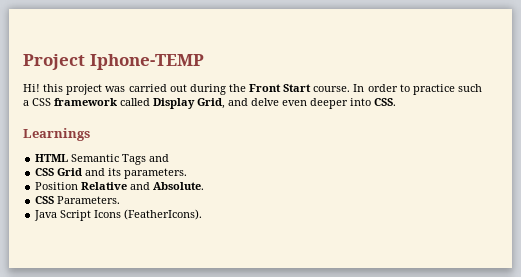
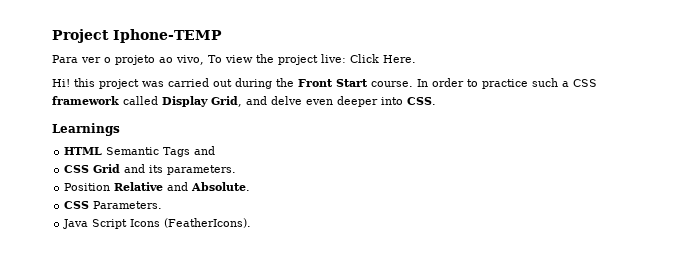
+ Para ver o projeto ao vivo, To view the project live: Click Here.

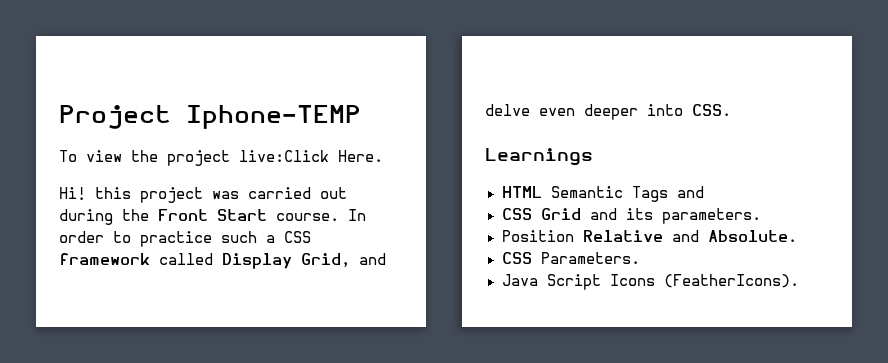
- Para ver o projeto ao vivo, To view the project live: Click Here.
+ To view the project live:Click Here.

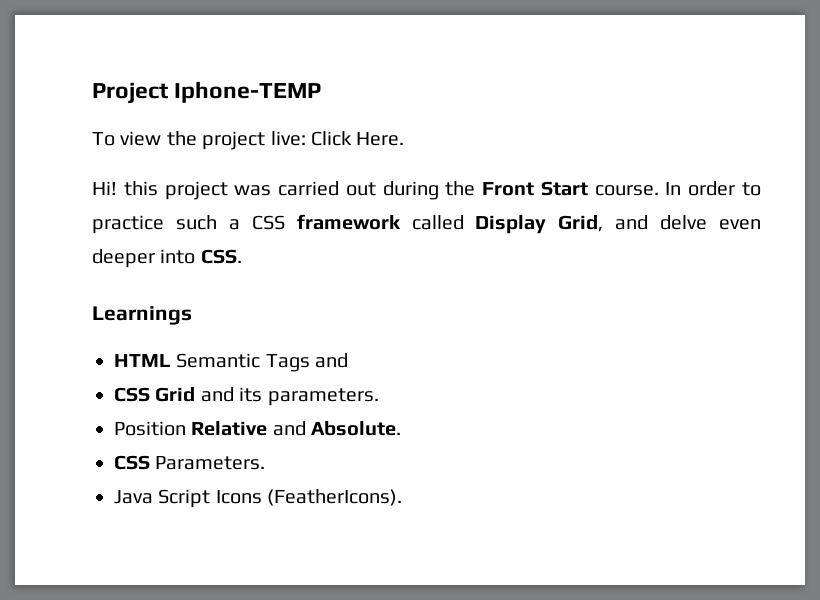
- To view the project live:Click Here.
+ To view the project live: Click Here.

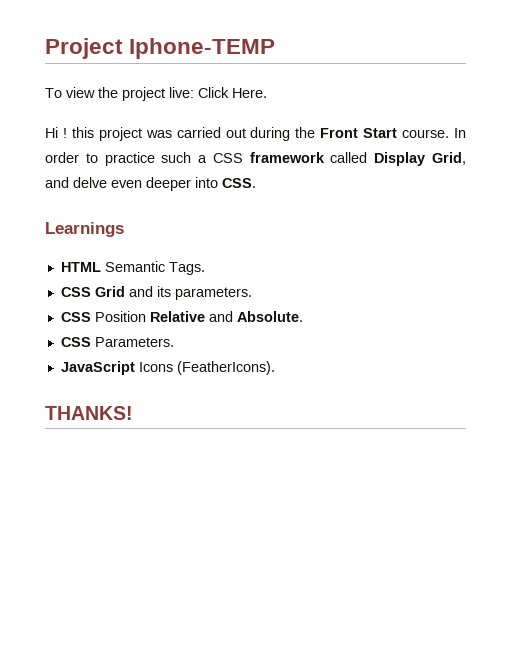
- Hi! this project was carried out during the Front Start course.
+ Hi ! this project was carried out during the Front Start course.
- HTML Semantic Tags and
+ HTML Semantic Tags.
- Position Relative and Absolute.
+ CSS Position Relative and Absolute.
- Java Script Icons (FeatherIcons).
+ JavaScript Icons (FeatherIcons).
+ THANKS!

